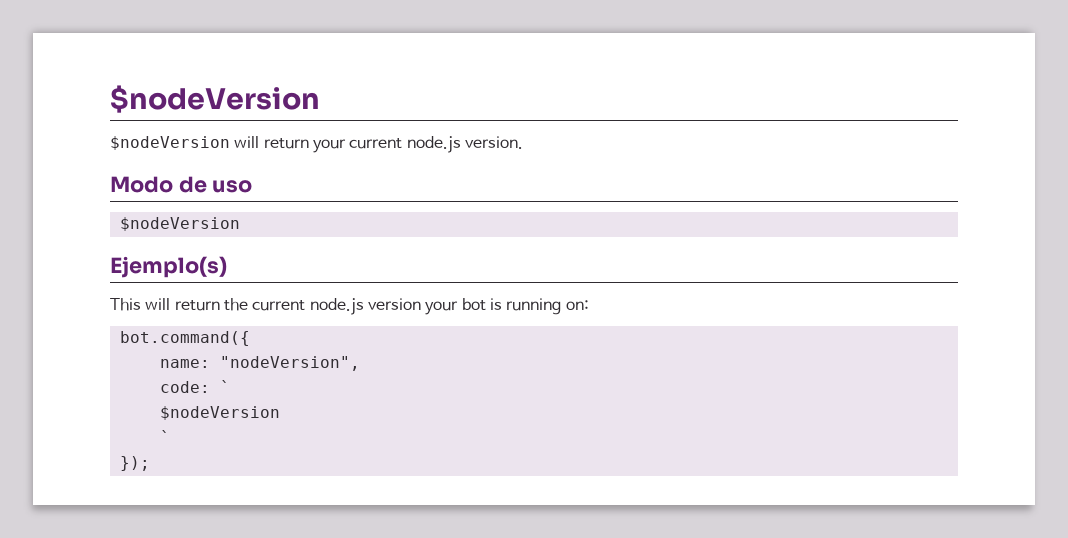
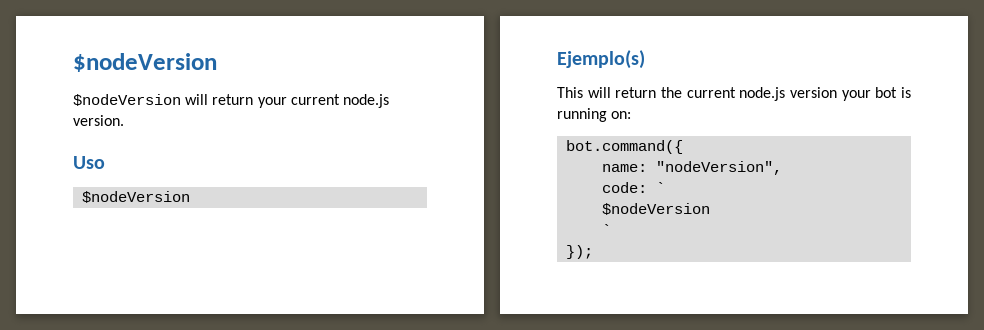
- Modo de uso
+ Uso

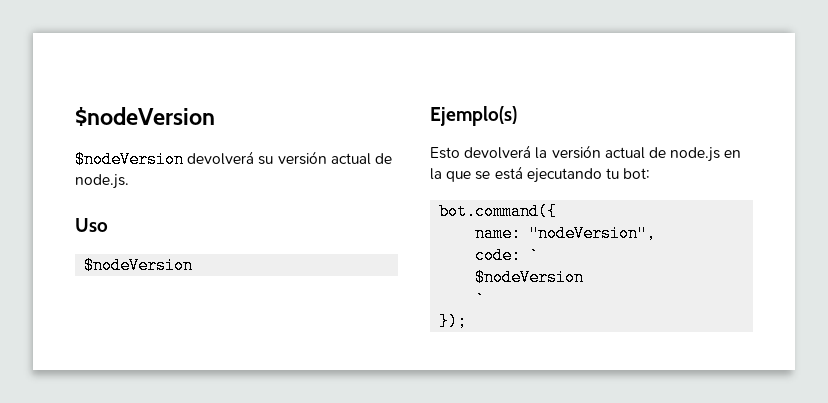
- $nodeVersion will return your current node.js version.
+ $nodeVersion devolverá su versión actual de node.js.
  Uso
  $nodeVersion
  Ejemplo(s)
- This will return the current node.js version your bot is running on:
+ Esto devolverá la versión actual de node.js en la que se está ejecutando tu bot:

